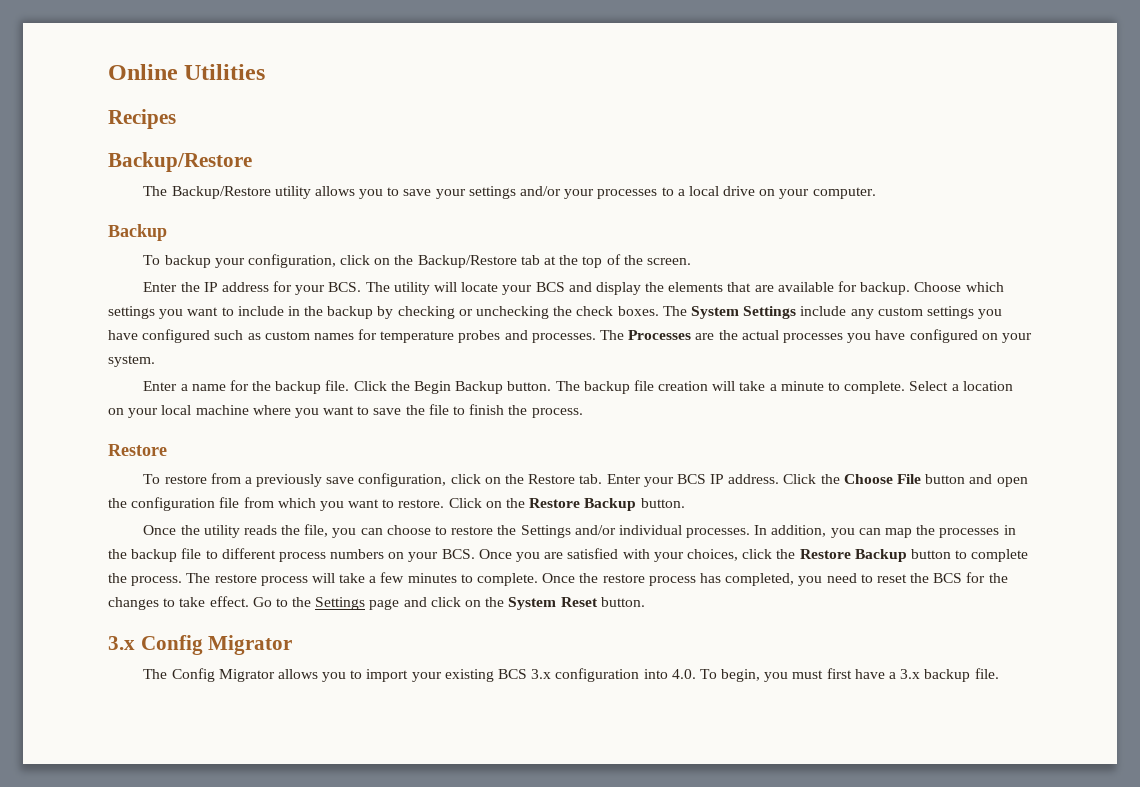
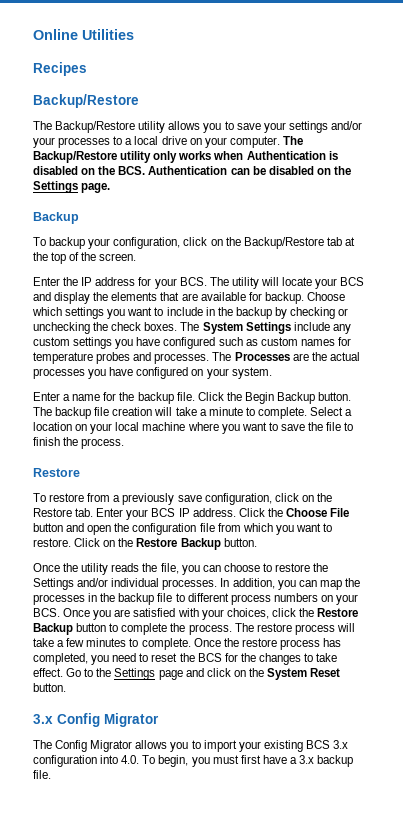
+ The Backup/Restore utility only works when Authentication is disabled on the BCS. Authentication can be disabled on the Settings page.

